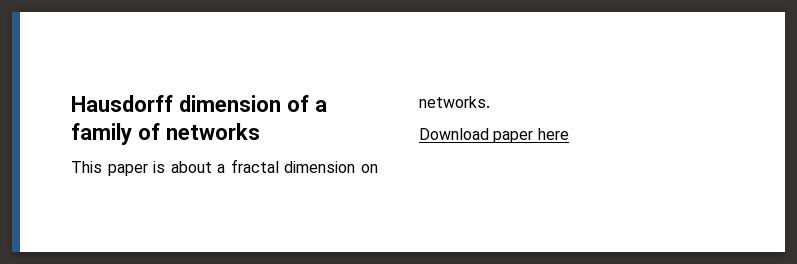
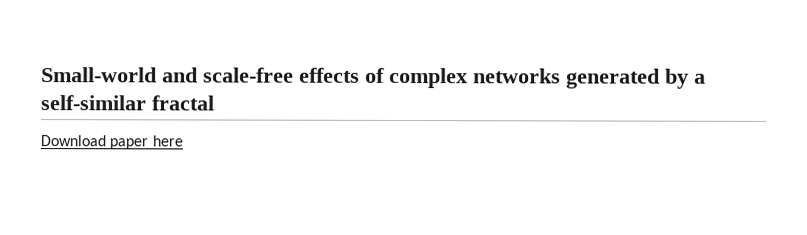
- Hausdorff dimension of a family of networks
- This paper is about a fractal dimension on networks.
+ Small-world and scale-free effects of complex networks generated by a self-similar fractal

